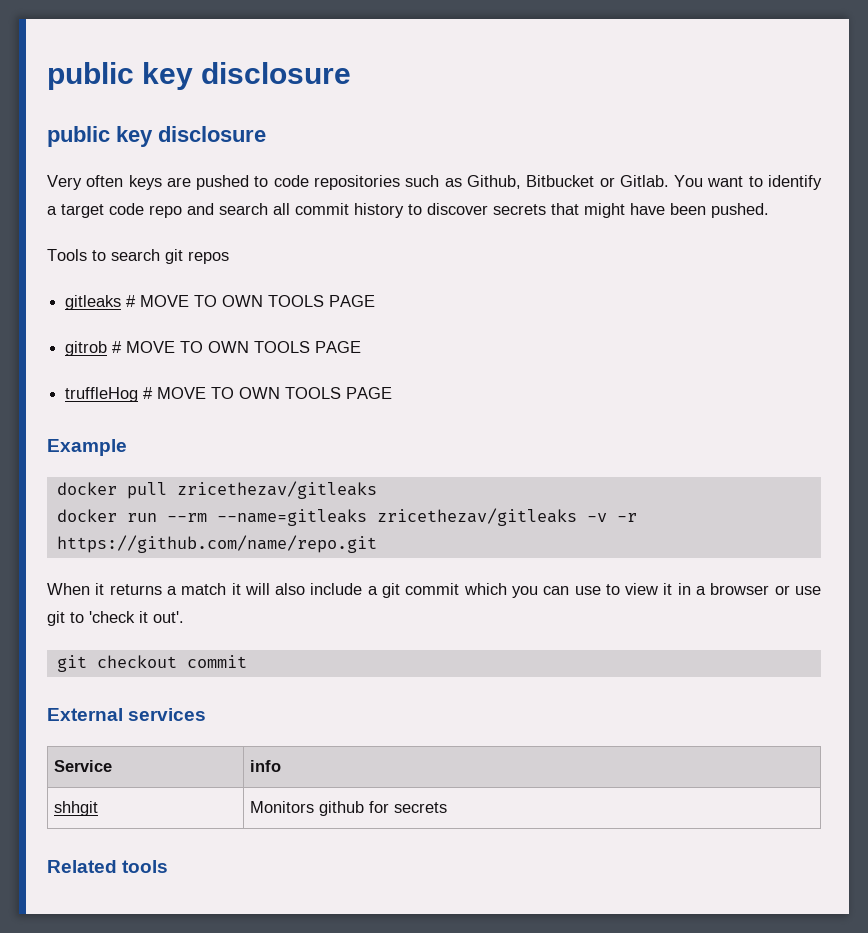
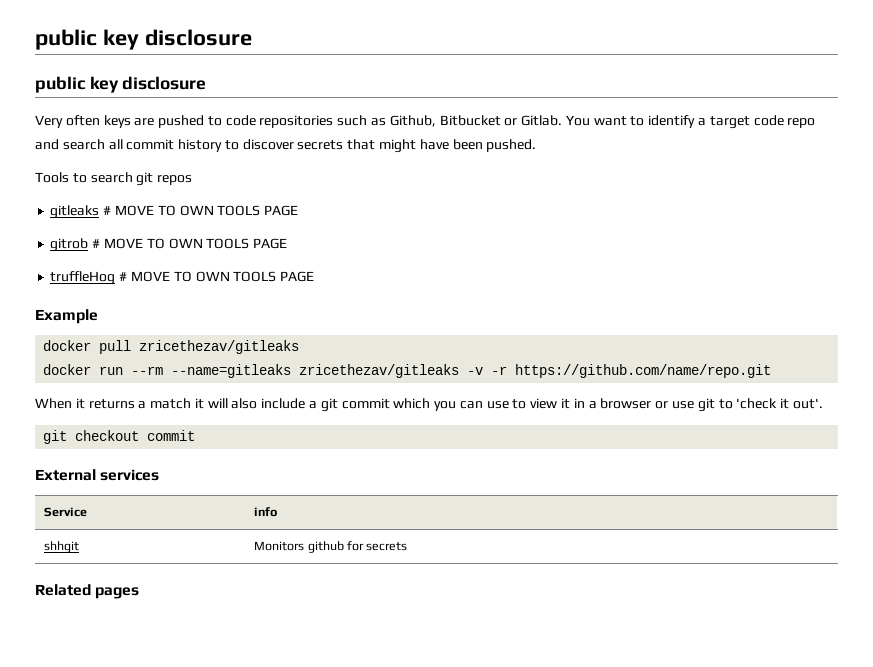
- Related tools
+ Related pages

